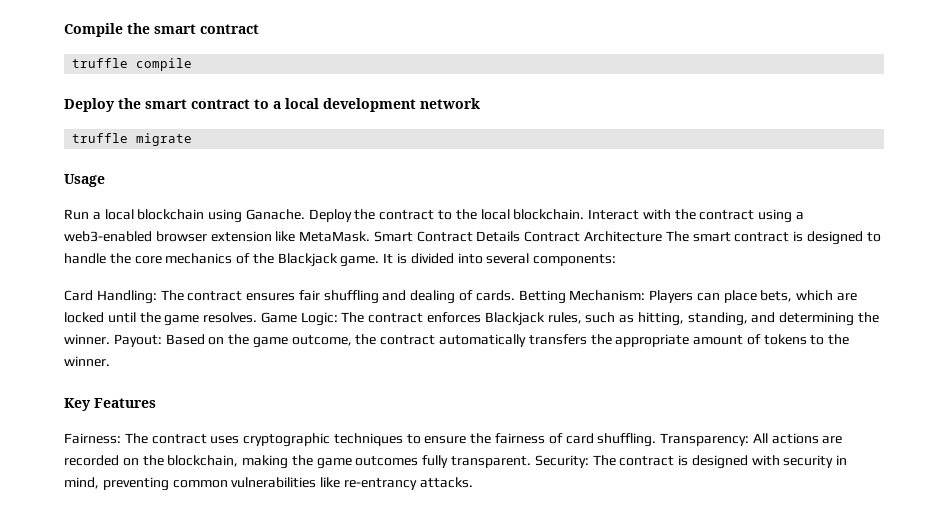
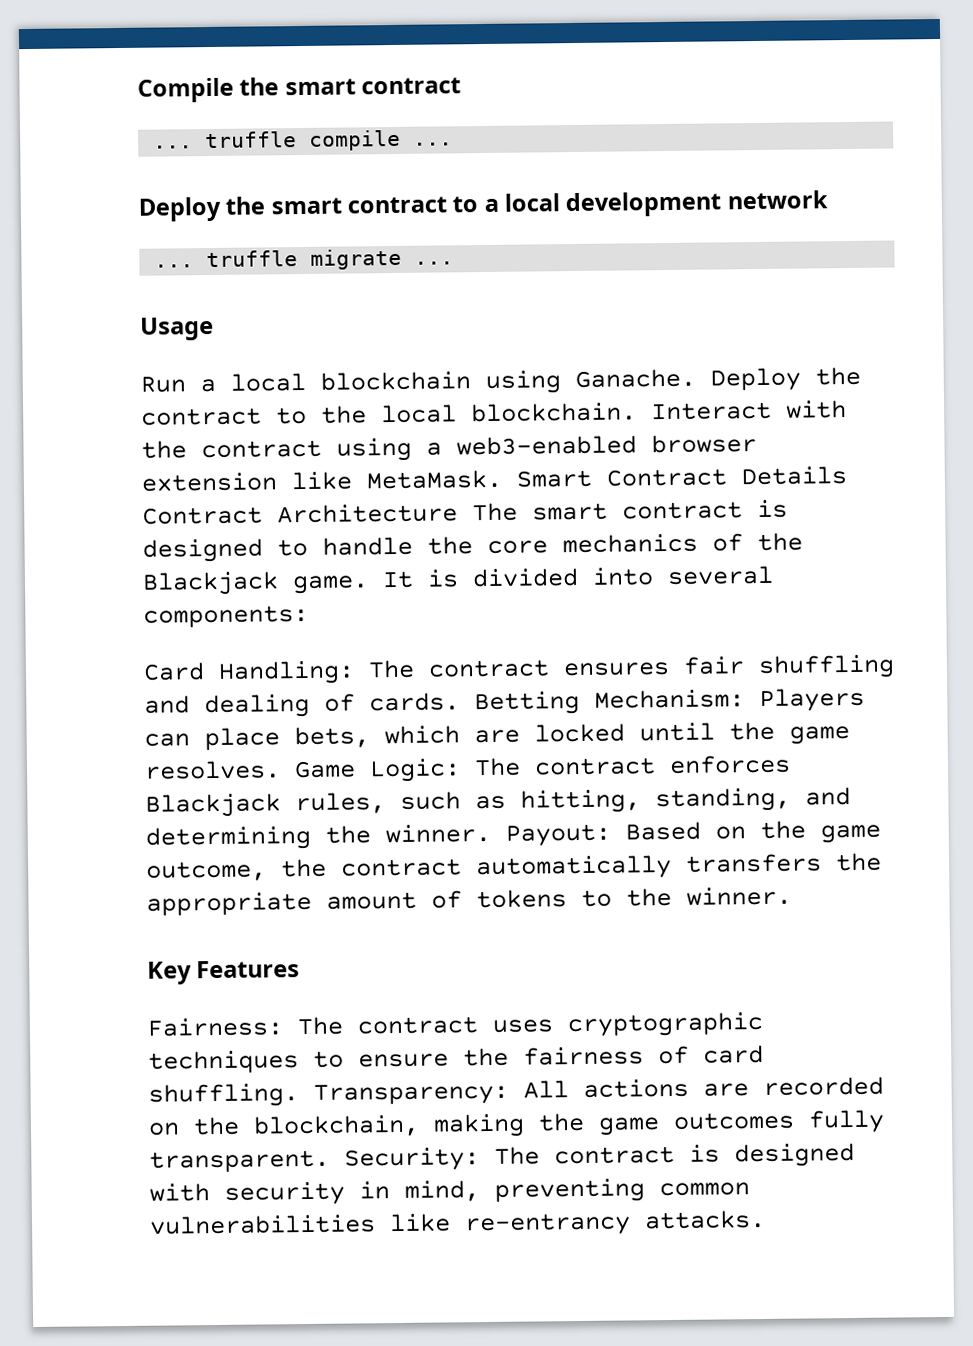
- truffle compile
+ ... truffle compile ...
- truffle migrate
+ ... truffle migrate ...

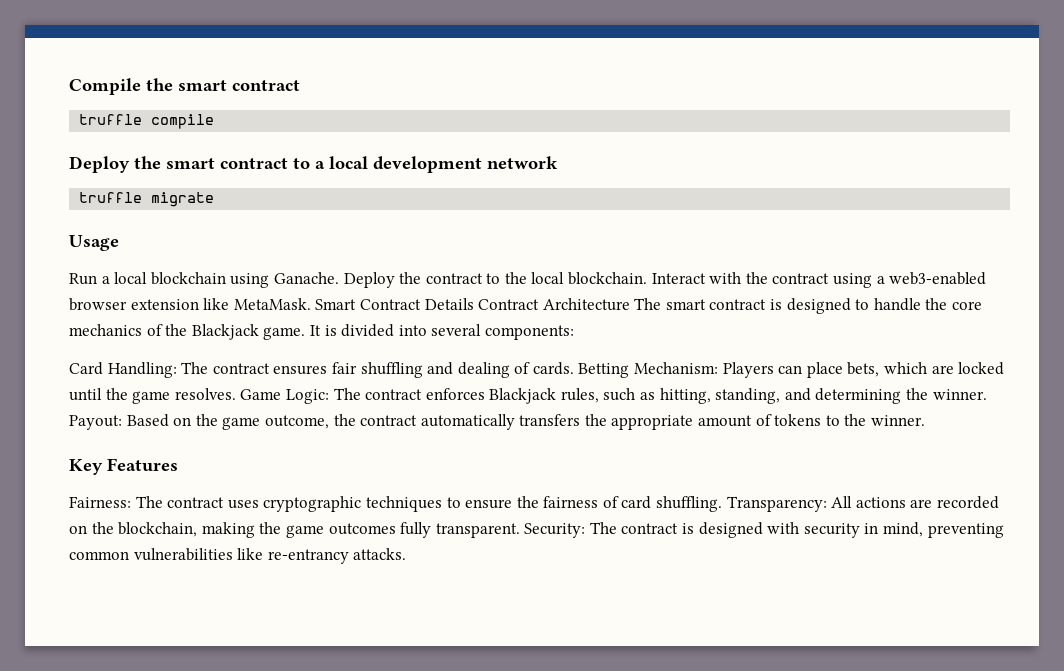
- ... truffle compile ...
+ truffle compile
- ... truffle migrate ...
+ truffle migrate

